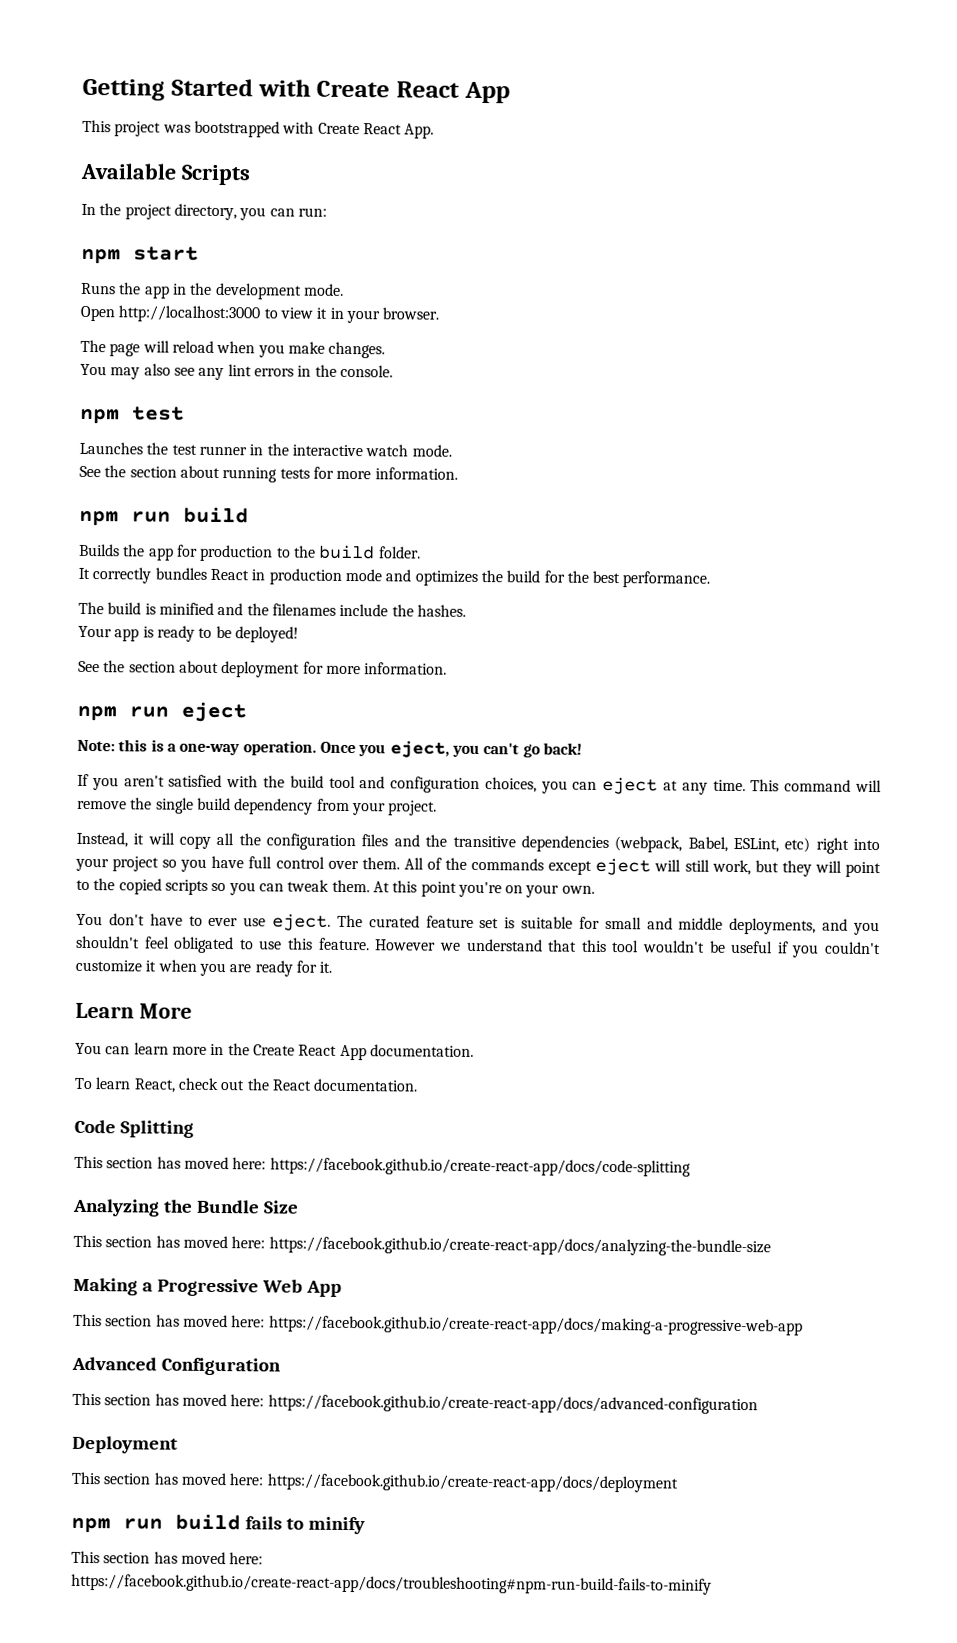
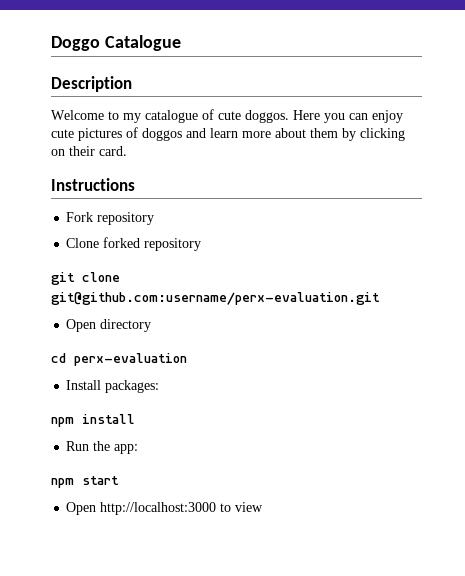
- Getting Started with Create React App
- This project was bootstrapped with Create React App.
- Available Scripts
- In the project directory, you can run:
+ Doggo Catalogue
+ Description
+ Welcome to my catalogue of cute doggos. Here you can enjoy cute pictures of doggos and learn more about them by clicking on their card.
+ Instructions
+ Fork repository
+ Clone forked repository
+ git clone git@github.com:username/perx-evaluation.git
+ Open directory
+ cd perx-evaluation
+ Install packages:
+ npm install
+ Run the app:
  npm start
- Runs the app in the development mode.
- Open http://localhost:3000 to view it in your browser.
- The page will reload when you make changes.
- You may also see any lint errors in the console.
- npm test
- Launches the test runner in the interactive watch mode.
- See the section about running tests for more information.
- npm run build
- Builds the app for production to the build folder.
- It correctly bundles React in production mode and optimizes the build for the best performance.
- The build is minified and the filenames include the hashes.
- Your app is ready to be deployed!
- See the section about deployment for more information.
- npm run eject
- Note: this is a one-way operation. Once you eject, you can't go back!
- If you aren't satisfied with the build tool and configuration choices, you can eject at any time. This command will remove the single build dependency from your project.
- Instead, it will copy all the configuration files and the transitive dependencies (webpack, Babel, ESLint, etc) right into your project so you have full control over them. All of the commands except eject will still work, but they will point to the copied scripts so you can tweak them. At this point you're on your own.
- You don't have to ever use eject. The curated feature set is suitable for small and middle deployments, and you shouldn't feel obligated to use this feature. However we understand that this tool wouldn't be useful if you couldn't customize it when you are ready for it.
- Learn More
- You can learn more in the Create React App documentation.
- To learn React, check out the React documentation.
- Code Splitting
- This section has moved here: https://facebook.github.io/create-react-app/docs/code-splitting
- Analyzing the Bundle Size
- This section has moved here: https://facebook.github.io/create-react-app/docs/analyzing-the-bundle-size
- Making a Progressive Web App
- This section has moved here: https://facebook.github.io/create-react-app/docs/making-a-progressive-web-app
- Advanced Configuration
- This section has moved here: https://facebook.github.io/create-react-app/docs/advanced-configuration
- Deployment
- This section has moved here: https://facebook.github.io/create-react-app/docs/deployment
- npm run build fails to minify
- This section has moved here: https://facebook.github.io/create-react-app/docs/troubleshooting#npm-run-build-fails-to-minify
+ Open http://localhost:3000 to view

